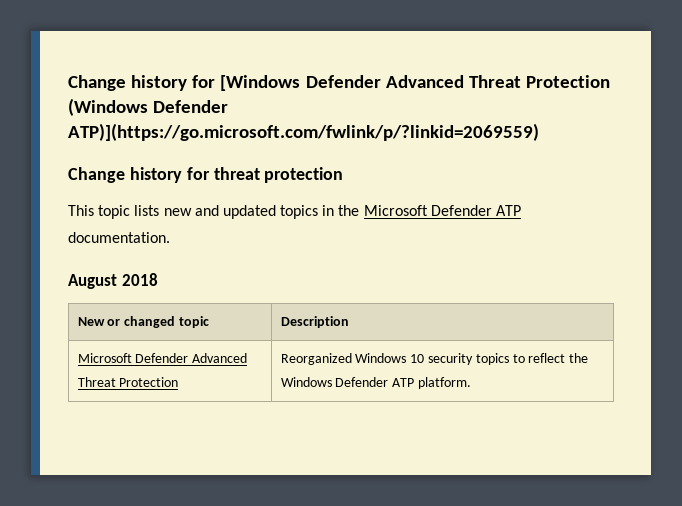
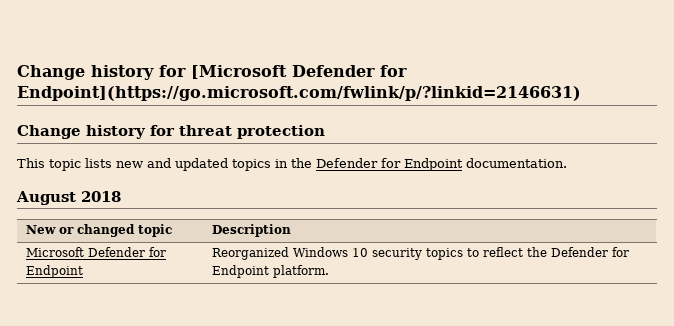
- Change history for [Windows Defender Advanced Threat Protection (Windows Defender ATP)](https://go.microsoft.com/fwlink/p/?linkid=2069559)
+ Change history for [Microsoft Defender for Endpoint](https://go.microsoft.com/fwlink/p/?linkid=2146631)
- This topic lists new and updated topics in the Microsoft Defender ATP documentation.
+ This topic lists new and updated topics in the Defender for Endpoint documentation.
- Microsoft Defender Advanced Threat Protection | Reorganized Windows 10 security topics to reflect the Windows Defender ATP platform.
+ Microsoft Defender for Endpoint | Reorganized Windows 10 security topics to reflect the Defender for Endpoint platform.

